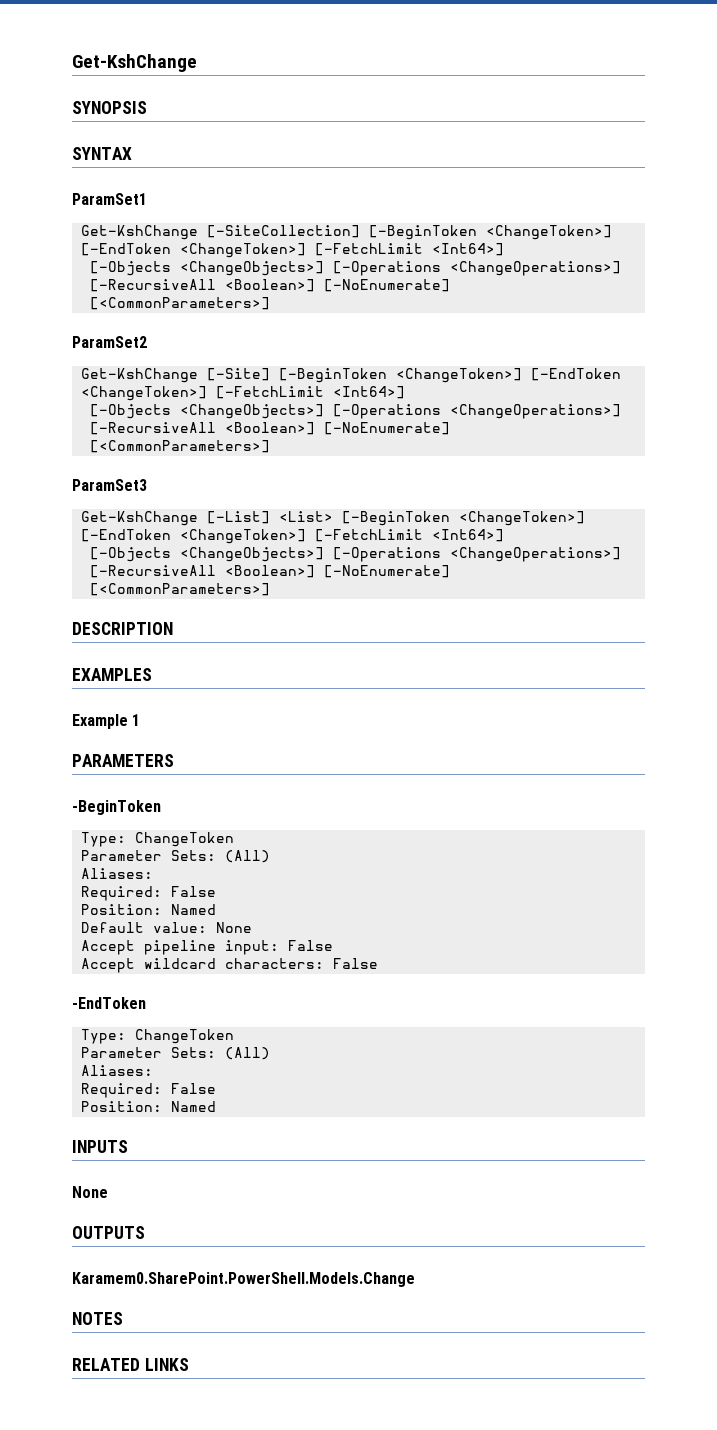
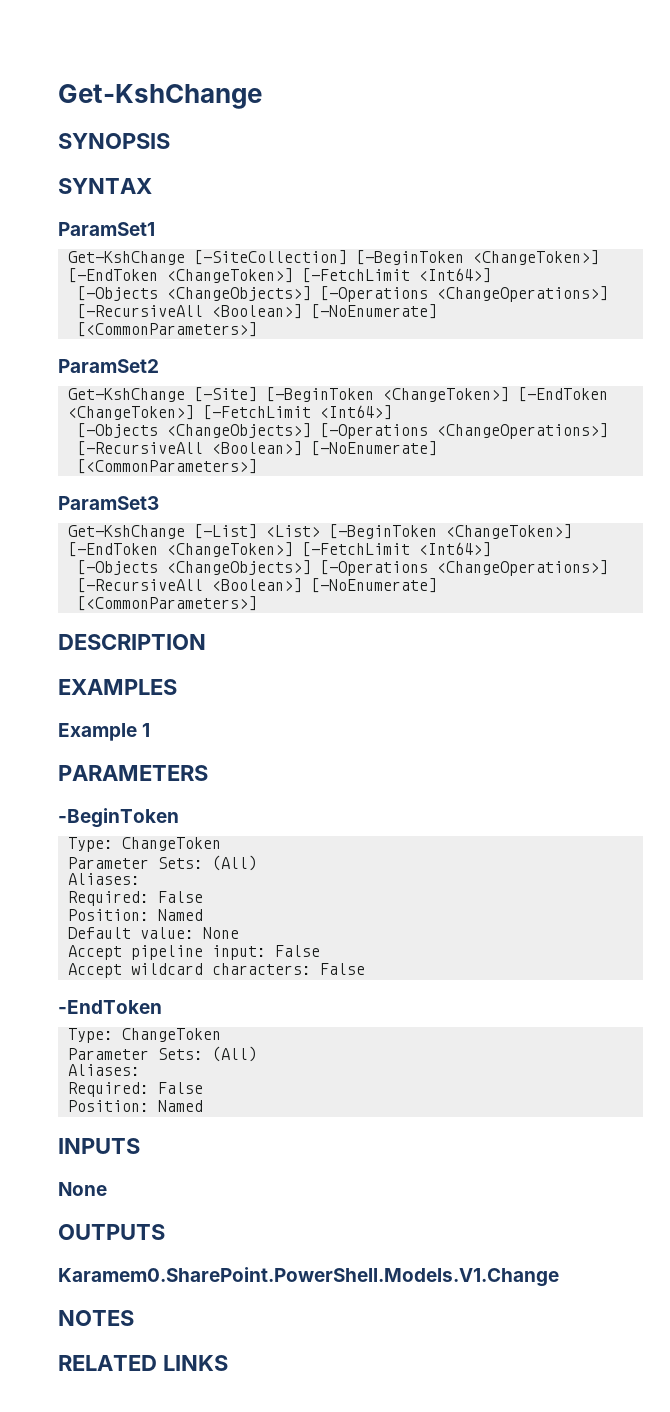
- Karamem0.SharePoint.PowerShell.Models.Change
+ Karamem0.SharePoint.PowerShell.Models.V1.Change

